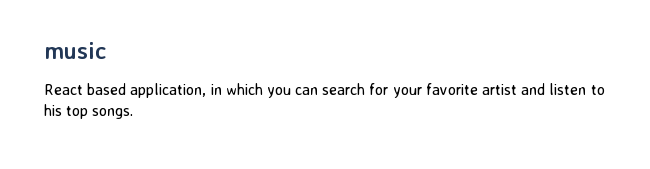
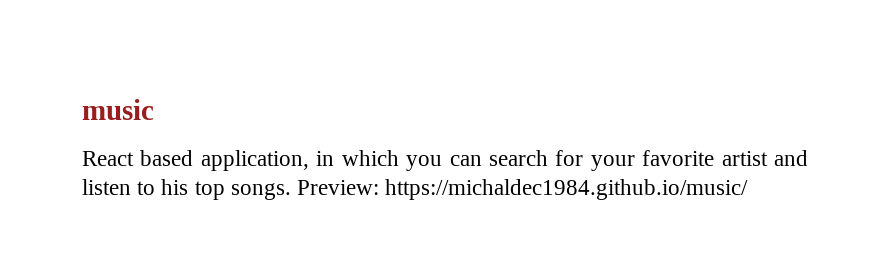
+ Preview: https://michaldec1984.github.io/music/

